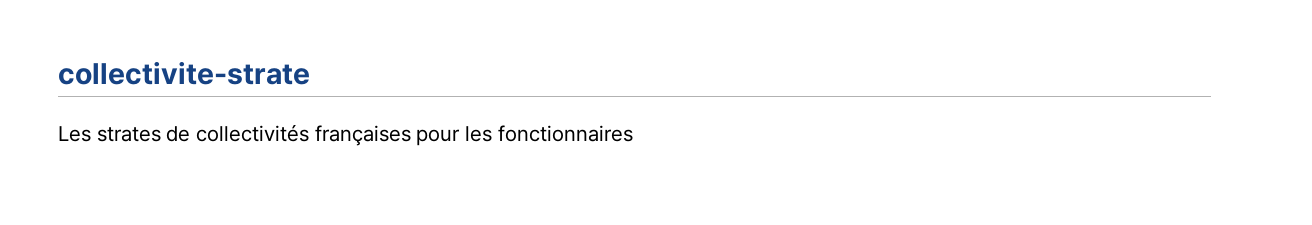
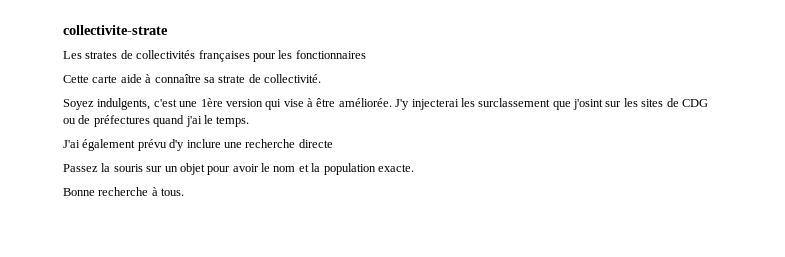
+ Cette carte aide à connaître sa strate de collectivité.
+ Soyez indulgents, c'est une 1ère version qui vise à être améliorée. J'y injecterai les surclassement que j'osint sur les sites de CDG ou de préfectures quand j'ai le temps.
+ J'ai également prévu d'y inclure une recherche directe
+ Passez la souris sur un objet pour avoir le nom et la population exacte.
+ Bonne recherche à tous.

